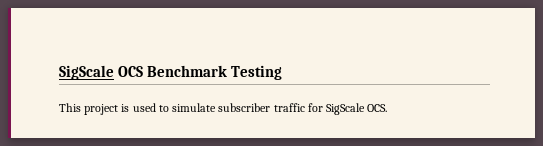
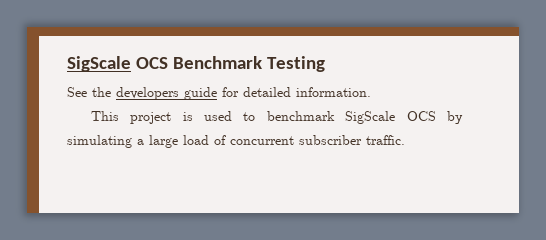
+ See the developers guide for detailed information.
- This project is used to simulate subscriber traffic for SigScale OCS.
+ This project is used to benchmark SigScale OCS by simulating a large load of concurrent subscriber traffic.

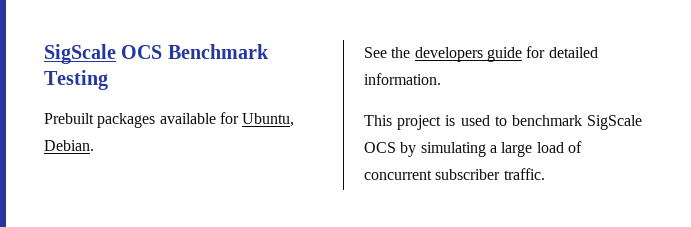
+ Prebuilt packages available for Ubuntu, Debian.

